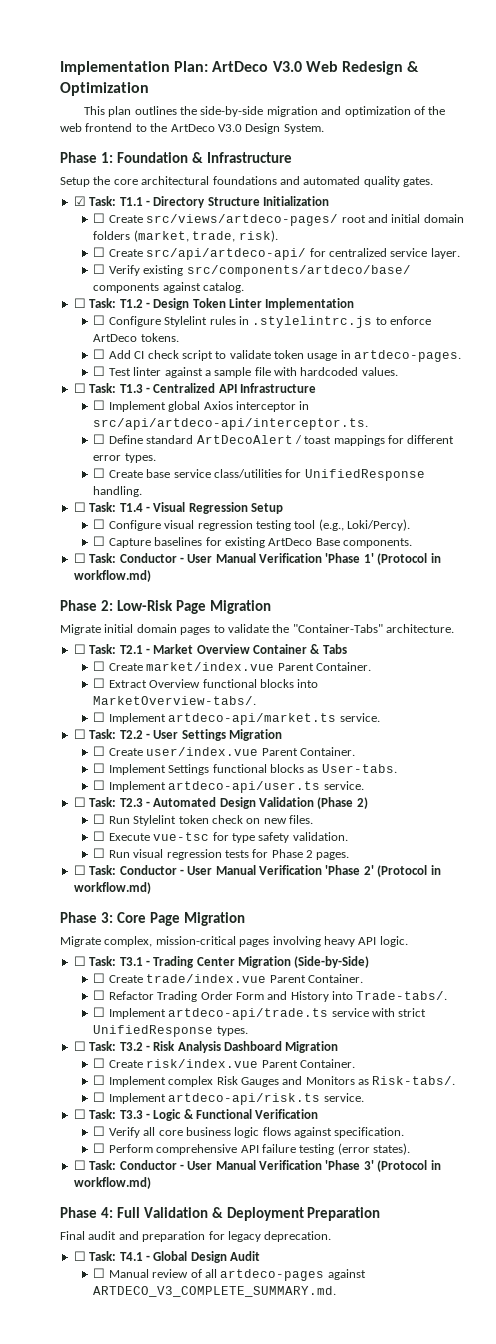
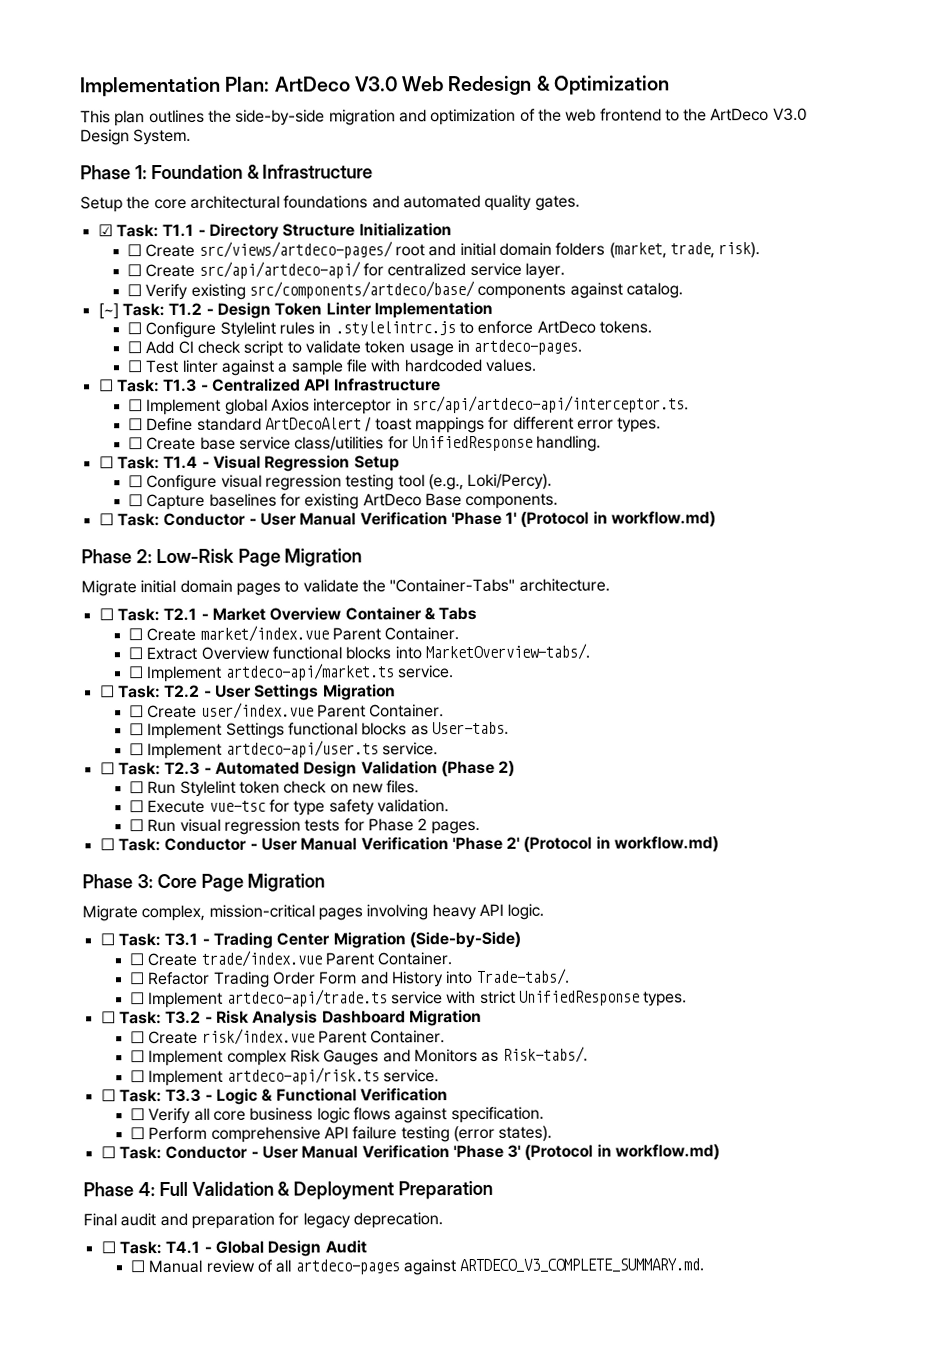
- ☐ Task: T1.2 - Design Token Linter Implementation
+ [~] Task: T1.2 - Design Token Linter Implementation

